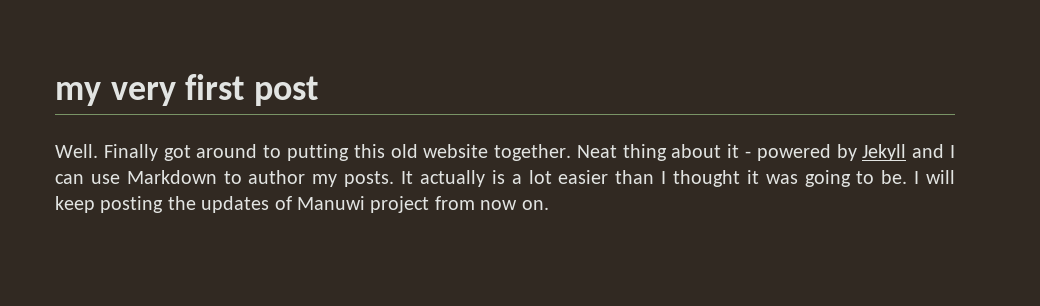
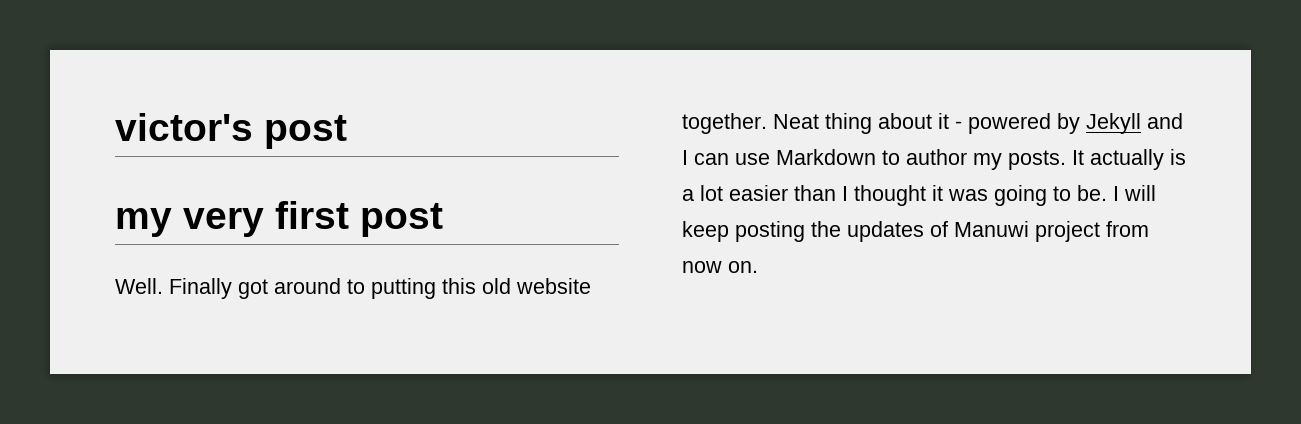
+ victor's post

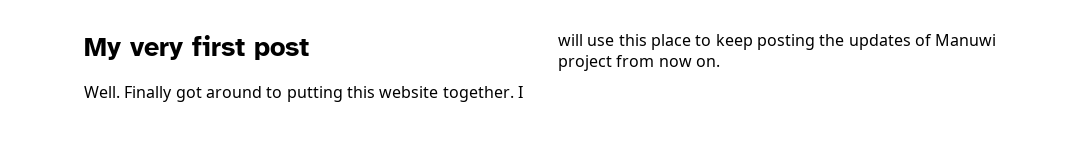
- victor's post
- my very first post
+ My very first post
- Finally got around to putting this old website together.
+ Finally got around to putting this website together.
- Neat thing about it - powered by Jekyll and I can use Markdown to author my posts. It actually is a lot easier than I thought it was going to be. I will keep posting the updates of Manuwi project from now on.
+ I will use this place to keep posting the updates of Manuwi project from now on.

